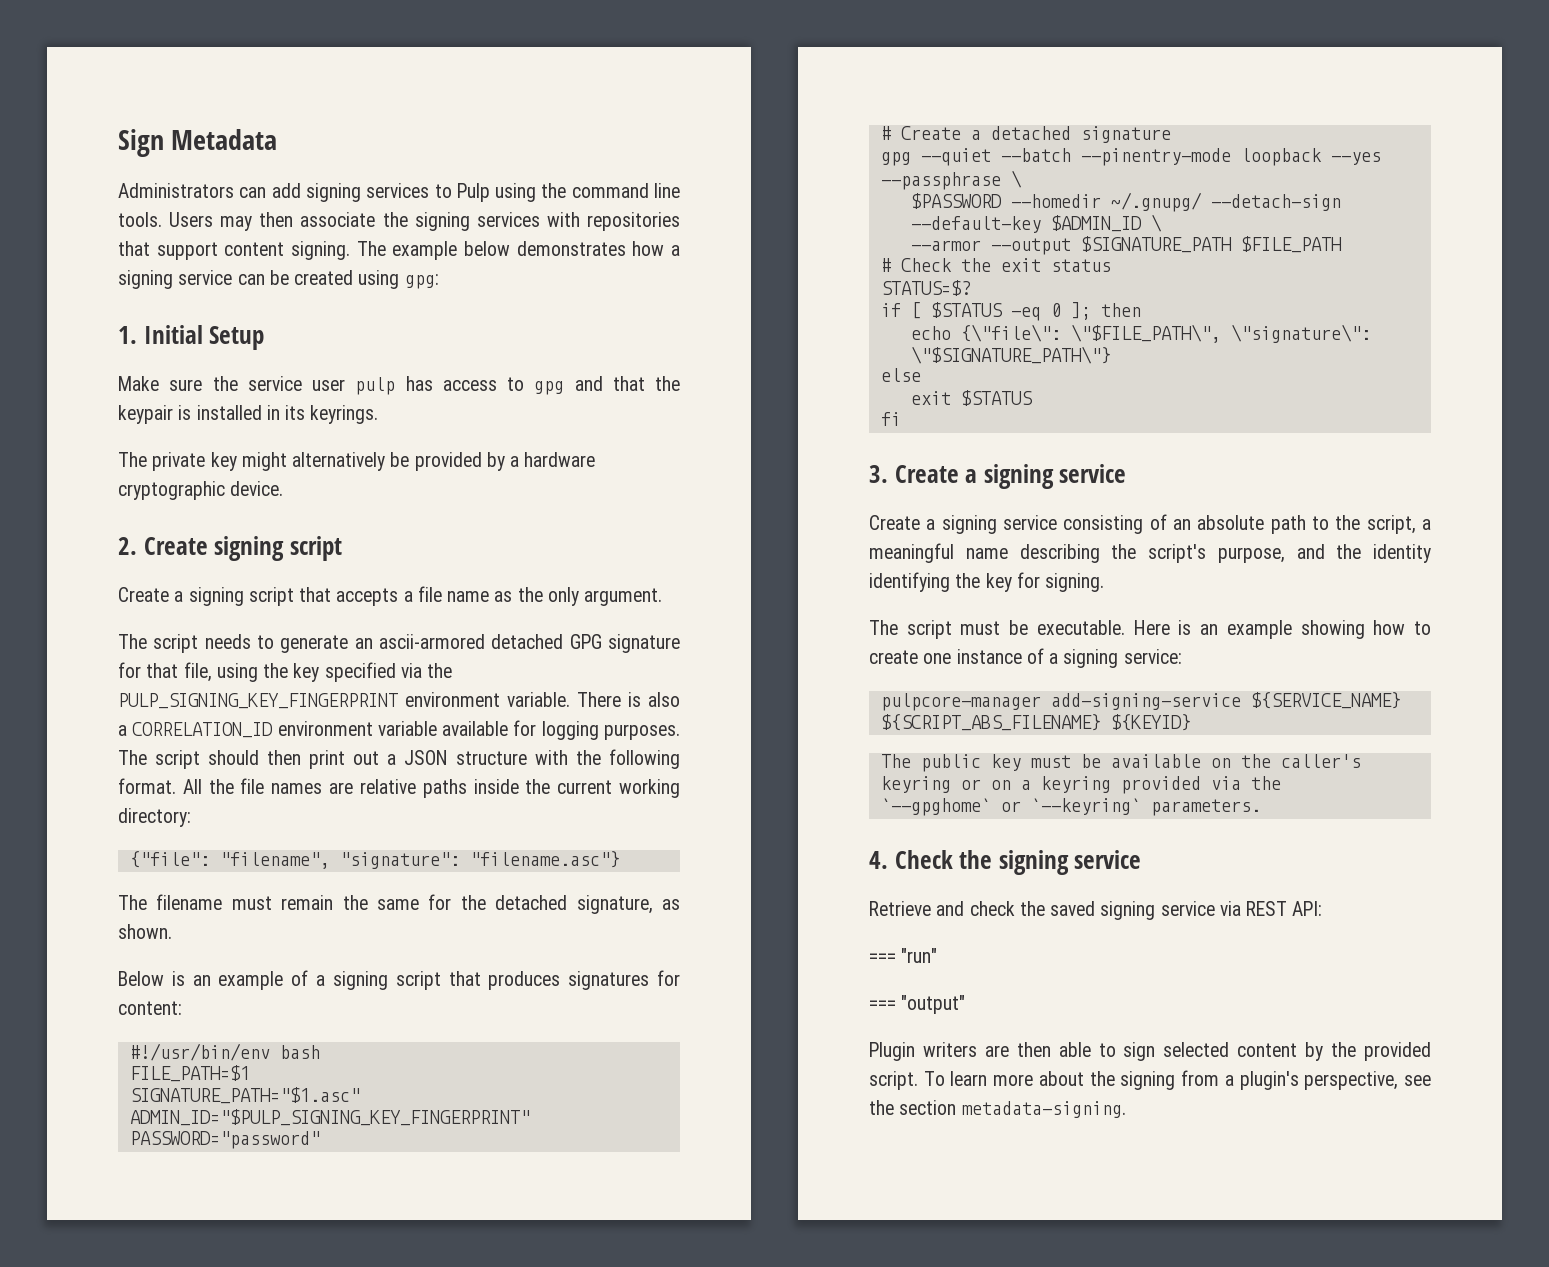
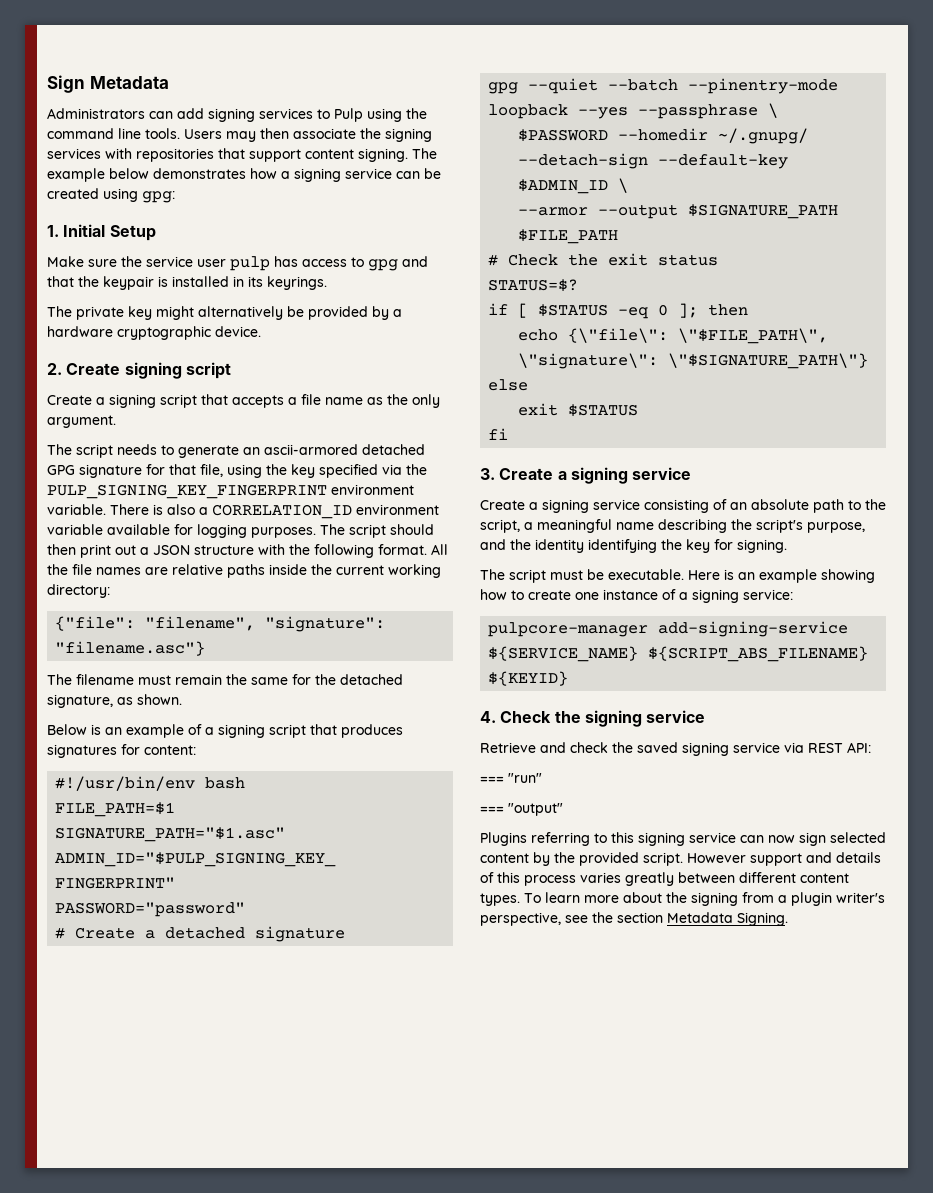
- The public key must be available on the caller's keyring or on a keyring provided via the
- `--gpghome` or `--keyring` parameters.
- Plugin writers are then able to sign selected content by the provided script.
+ Plugins referring to this signing service can now sign selected content by the provided script.
+ However support and details of this process varies greatly between different content types.
- To learn more about the signing from a plugin's perspective, see the section metadata-signing.
+ To learn more about the signing from a plugin writer's perspective, see the section Metadata Signing.

